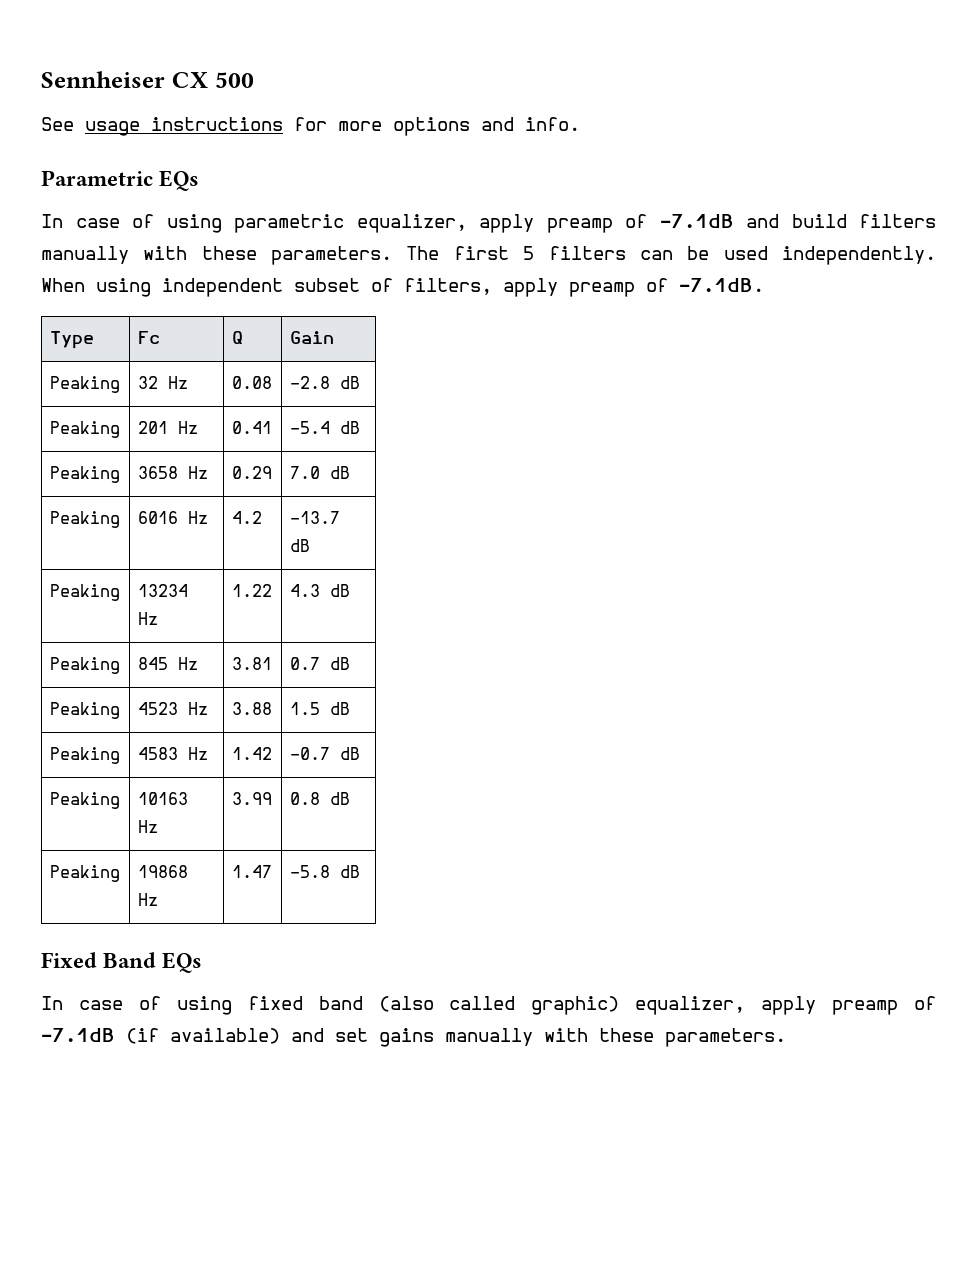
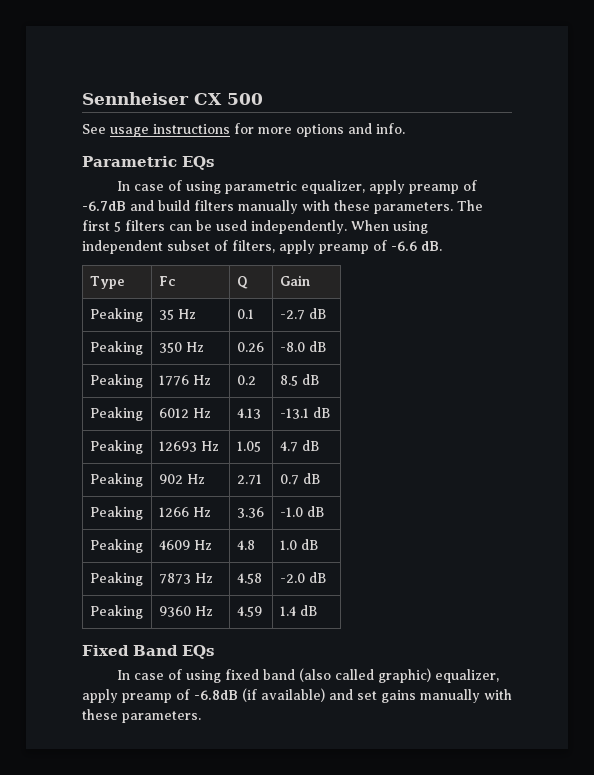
- In case of using parametric equalizer, apply preamp of -7.1dB and build filters manually with these parameters.
+ In case of using parametric equalizer, apply preamp of -6.7dB and build filters manually with these parameters.
- When using independent subset of filters, apply preamp of -7.1dB.
+ When using independent subset of filters, apply preamp of -6.6 dB.
- Peaking | 32 Hz | 0.08 | -2.8 dB
- Peaking | 201 Hz | 0.41 | -5.4 dB
- Peaking | 3658 Hz | 0.29 | 7.0 dB
- Peaking | 6016 Hz | 4.2 | -13.7 dB
- Peaking | 13234 Hz | 1.22 | 4.3 dB
- Peaking | 845 Hz | 3.81 | 0.7 dB
+ Peaking | 35 Hz | 0.1 | -2.7 dB
+ Peaking | 350 Hz | 0.26 | -8.0 dB
+ Peaking | 1776 Hz | 0.2 | 8.5 dB
+ Peaking | 6012 Hz | 4.13 | -13.1 dB
+ Peaking | 12693 Hz | 1.05 | 4.7 dB
+ Peaking | 902 Hz | 2.71 | 0.7 dB
- Peaking | 4523 Hz | 3.88 | 1.5 dB
- Peaking | 4583 Hz | 1.42 | -0.7 dB
- Peaking | 10163 Hz | 3.99 | 0.8 dB
- Peaking | 19868 Hz | 1.47 | -5.8 dB
+ Peaking | 1266 Hz | 3.36 | -1.0 dB
+ Peaking | 4609 Hz | 4.8 | 1.0 dB
+ Peaking | 7873 Hz | 4.58 | -2.0 dB
+ Peaking | 9360 Hz | 4.59 | 1.4 dB
- In case of using fixed band (also called graphic) equalizer, apply preamp of -7.1dB (if available) and set gains manually with these parameters.
+ In case of using fixed band (also called graphic) equalizer, apply preamp of -6.8dB (if available) and set gains manually with these parameters.

